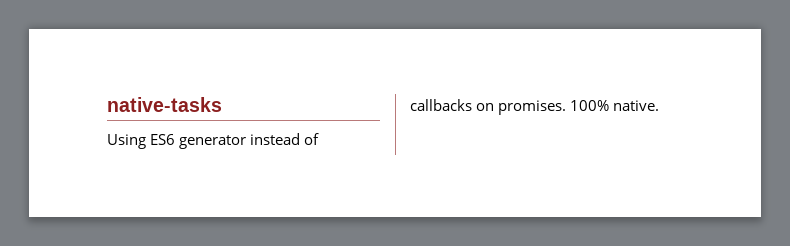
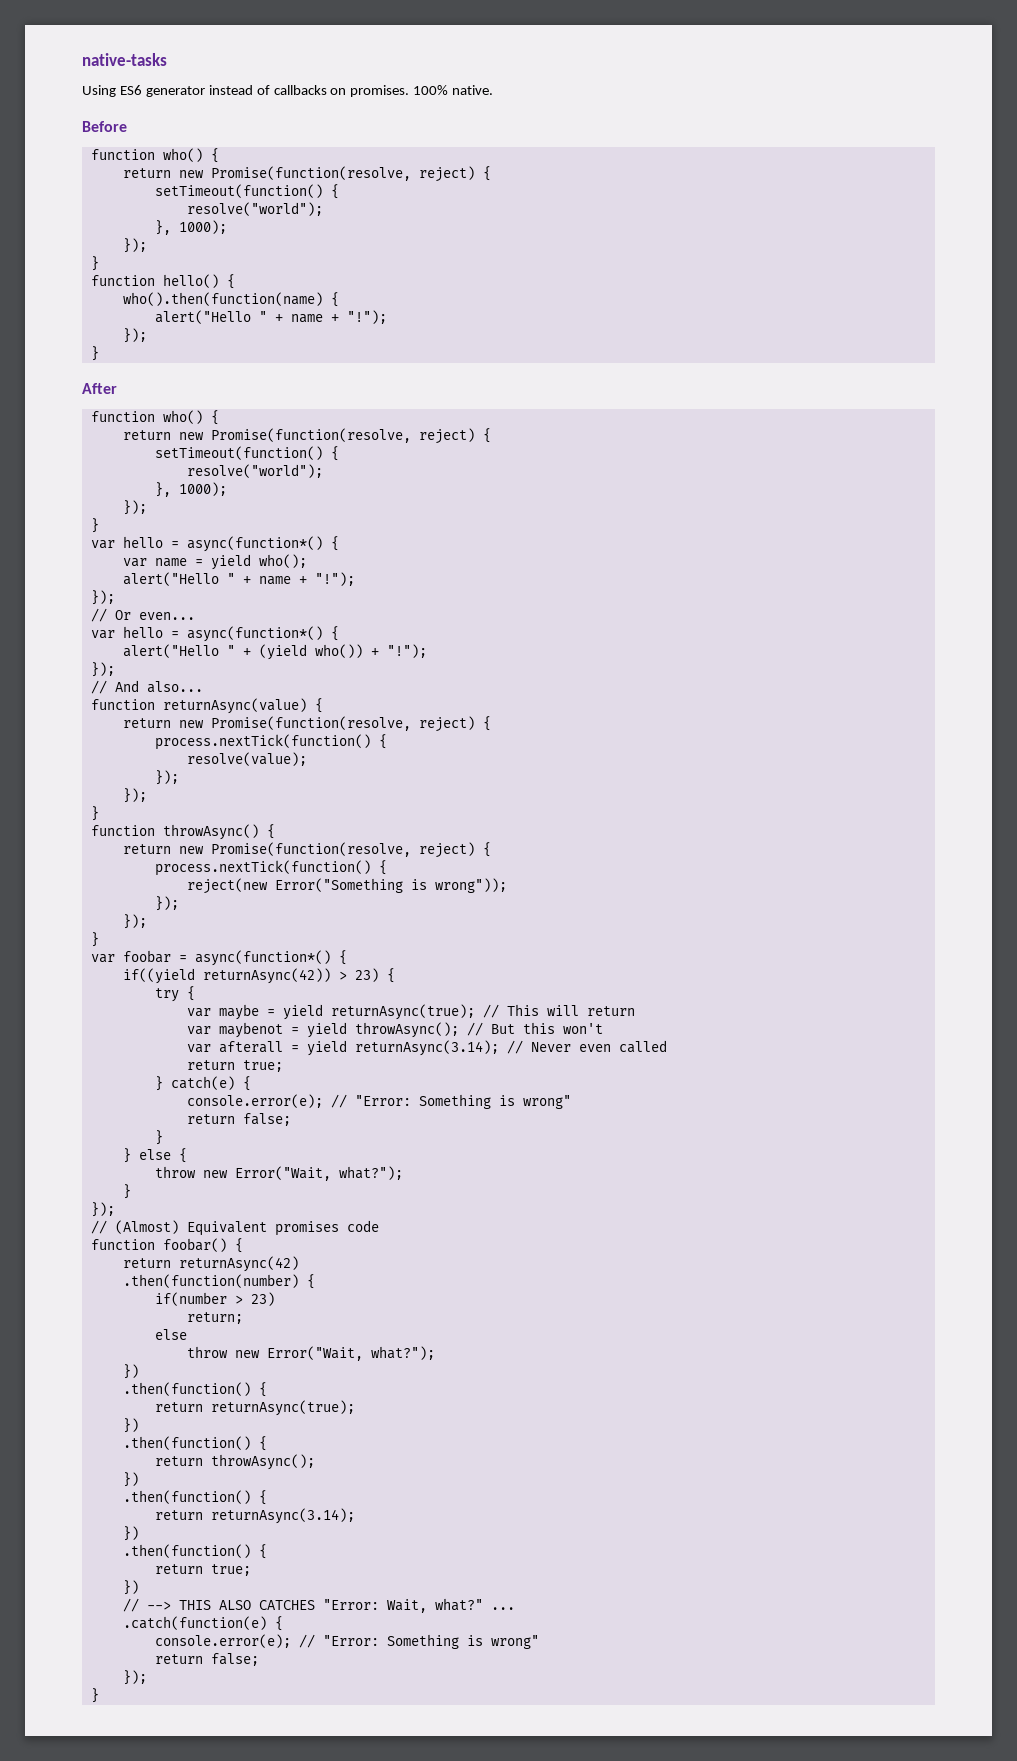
+ Before
+ function who() {
+ return new Promise(function(resolve, reject) {
+ setTimeout(function() {
+ resolve("world");
+ }, 1000);
+ });
+ }
+ function hello() {
+ who().then(function(name) {
+ alert("Hello " + name + "!");
+ });
+ }
+ After
+ function who() {
+ return new Promise(function(resolve, reject) {
+ setTimeout(function() {
+ resolve("world");
+ }, 1000);
+ });
+ }
+ var hello = async(function*() {
+ var name = yield who();
+ alert("Hello " + name + "!");
+ });
+ // Or even...
+ var hello = async(function*() {
+ alert("Hello " + (yield who()) + "!");
+ });
+ // And also...
+ function returnAsync(value) {
+ return new Promise(function(resolve, reject) {
+ process.nextTick(function() {
+ resolve(value);
+ });
+ });
+ }
+ function throwAsync() {
+ return new Promise(function(resolve, reject) {
+ process.nextTick(function() {
+ reject(new Error("Something is wrong"));
+ });
+ });
+ }
+ var foobar = async(function*() {
+ if((yield returnAsync(42)) > 23) {
+ try {
+ var maybe = yield returnAsync(true); // This will return
+ var maybenot = yield throwAsync(); // But this won't
+ var afterall = yield returnAsync(3.14); // Never even called
+ return true;
+ } catch(e) {
+ console.error(e); // "Error: Something is wrong"
+ return false;
+ }
+ } else {
+ throw new Error("Wait, what?");
+ }
+ });
+ // (Almost) Equivalent promises code
+ function foobar() {
+ return returnAsync(42)
+ .then(function(number) {
+ if(number > 23)
+ return;
+ else
+ throw new Error("Wait, what?");
+ })
+ .then(function() {
+ return returnAsync(true);
+ })
+ .then(function() {
+ return throwAsync();
+ })
+ .then(function() {
+ return returnAsync(3.14);
+ })
+ .then(function() {
+ return true;
+ })
+ // --> THIS ALSO CATCHES "Error: Wait, what?" ...
+ .catch(function(e) {
+ console.error(e); // "Error: Something is wrong"
+ return false;
+ });
+ }

